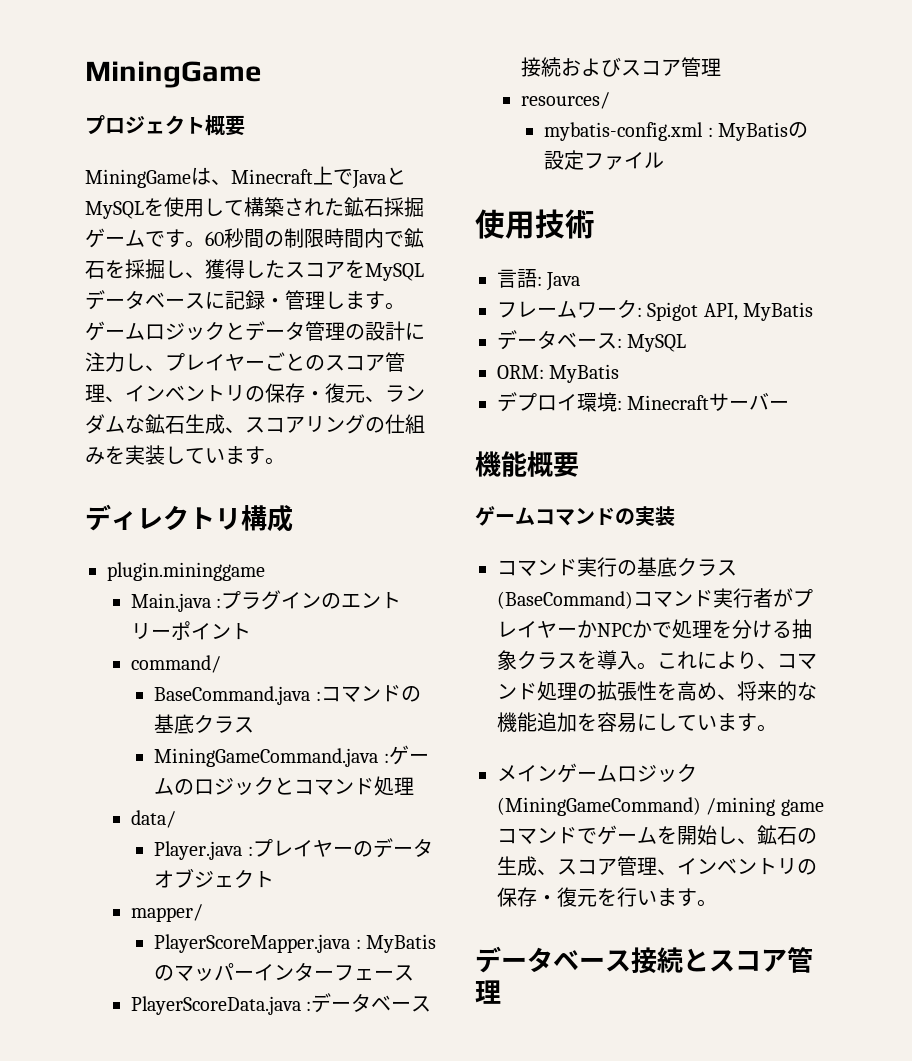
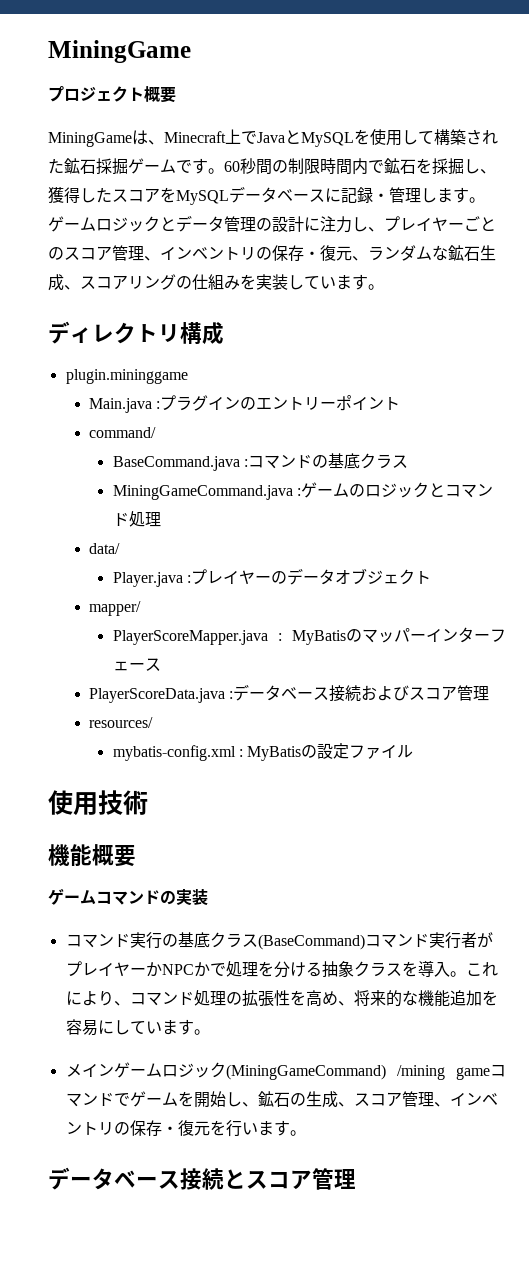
- 言語: Java
- フレームワーク: Spigot API, MyBatis
- データベース: MySQL
- ORM: MyBatis
- デプロイ環境: Minecraftサーバー

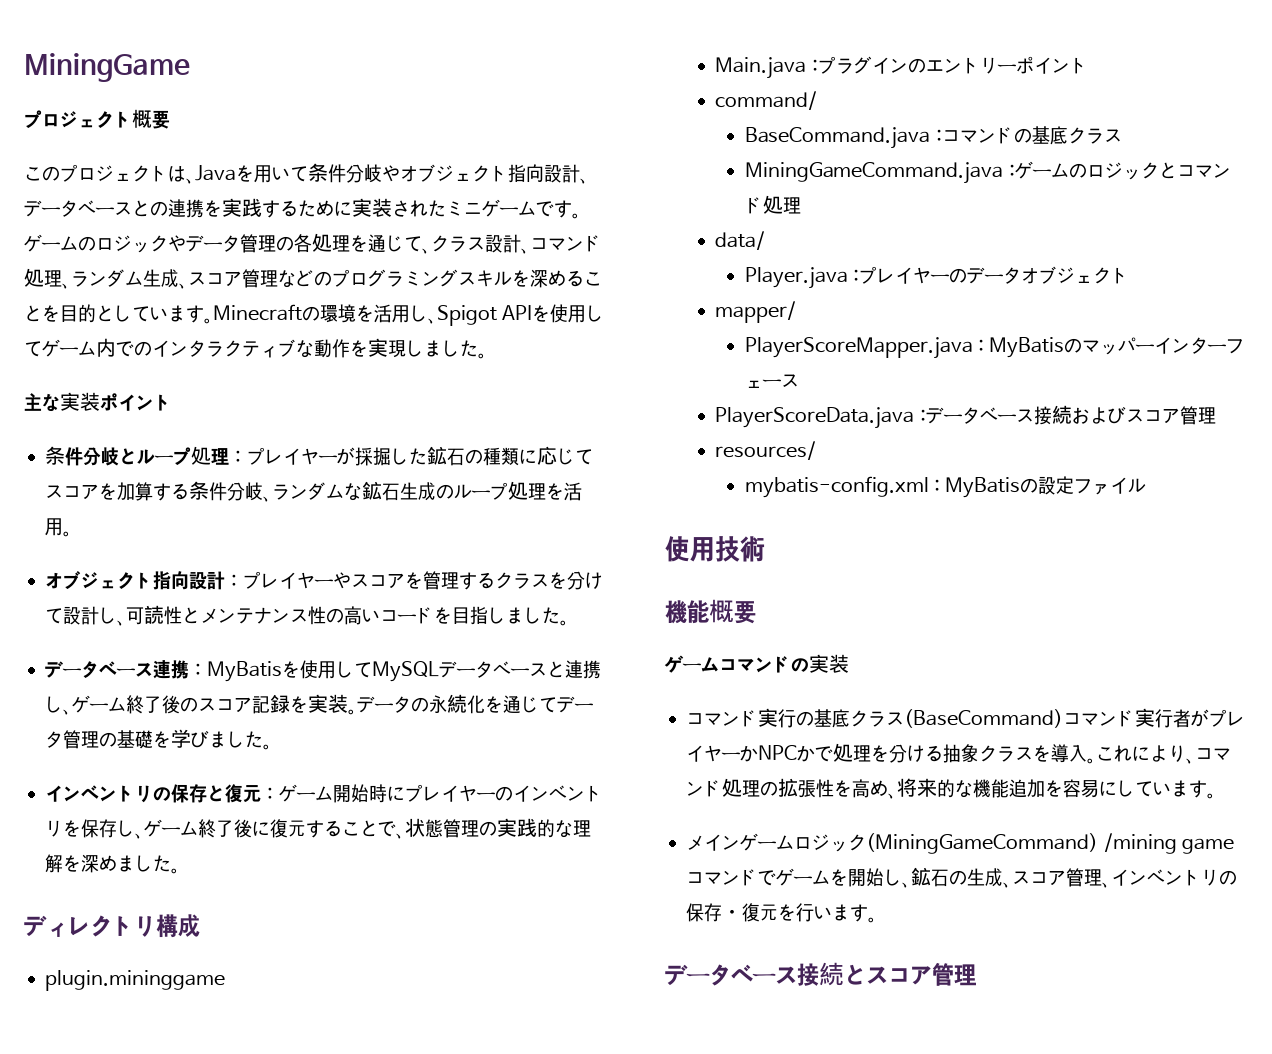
- MiningGameは、Minecraft上でJavaとMySQLを使用して構築された鉱石採掘ゲームです。60秒間の制限時間内で鉱石を採掘し、獲得したスコアをMySQLデータベースに記録・管理します。ゲームロジックとデータ管理の設計に注力し、プレイヤーごとのスコア管理、インベントリの保存・復元、ランダムな鉱石生成、スコアリングの仕組みを実装しています。
+ このプロジェクトは、Javaを用いて条件分岐やオブジェクト指向設計、データベースとの連携を実践するために実装されたミニゲームです。ゲームのロジックやデータ管理の各処理を通じて、クラス設計、コマンド処理、ランダム生成、スコア管理などのプログラミングスキルを深めることを目的としています。Minecraftの環境を活用し、Spigot APIを使用してゲーム内でのインタラクティブな動作を実現しました。
+ 主な実装ポイント
+ 条件分岐とループ処理：プレイヤーが採掘した鉱石の種類に応じてスコアを加算する条件分岐、ランダムな鉱石生成のループ処理を活用。
+ オブジェクト指向設計：プレイヤーやスコアを管理するクラスを分けて設計し、可読性とメンテナンス性の高いコードを目指しました。
+ データベース連携：MyBatisを使用してMySQLデータベースと連携し、ゲーム終了後のスコア記録を実装。データの永続化を通じてデータ管理の基礎を学びました。
+ インベントリの保存と復元：ゲーム開始時にプレイヤーのインベントリを保存し、ゲーム終了後に復元することで、状態管理の実践的な理解を深めました。

